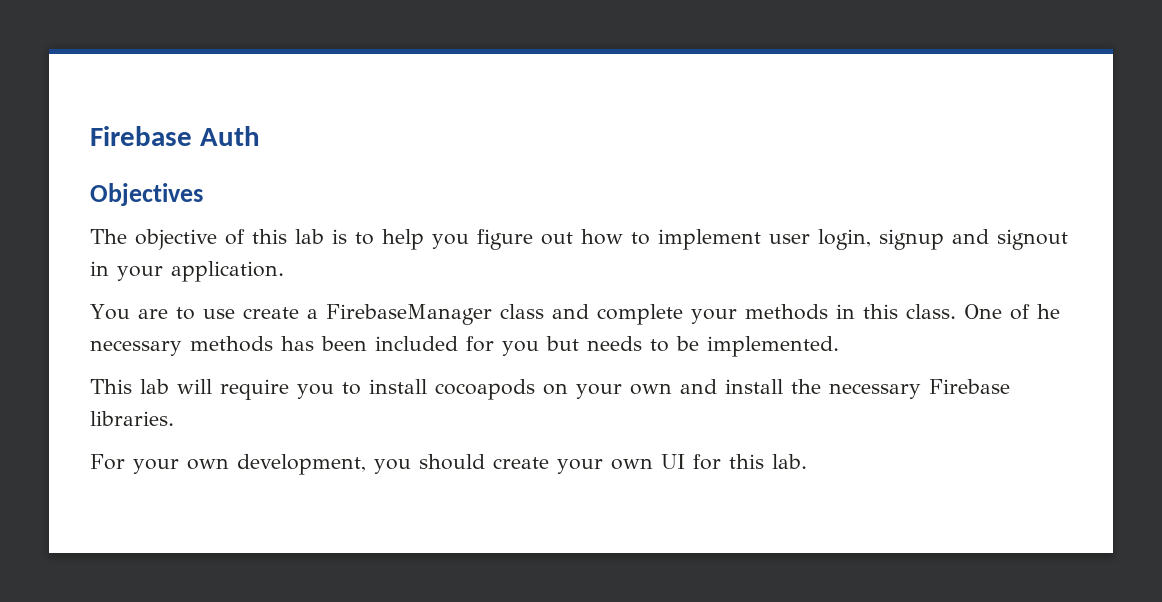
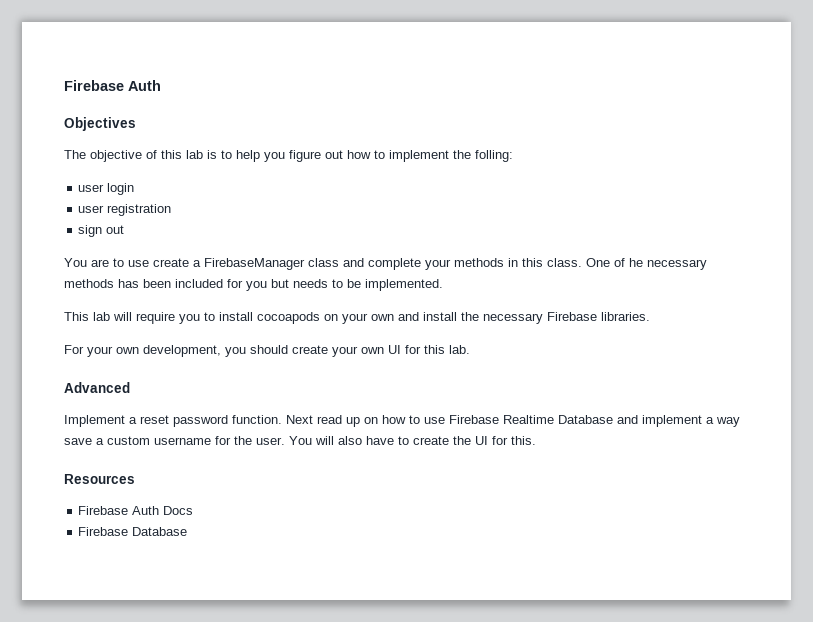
- The objective of this lab is to help you figure out how to implement user login, signup and signout in your application.
+ The objective of this lab is to help you figure out how to implement the folling:
+ user login
+ user registration
+ sign out
+ Advanced
+ Implement a reset password function. Next read up on how to use Firebase Realtime Database and implement a way save a custom username for the user. You will also have to create the UI for this.
+ Resources
+ Firebase Auth Docs
+ Firebase Database

